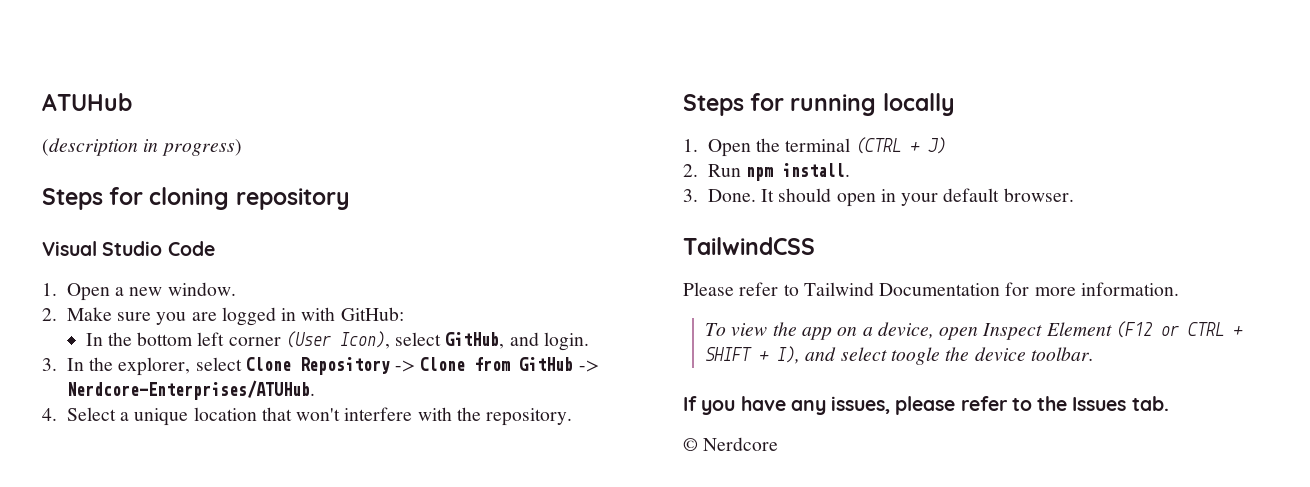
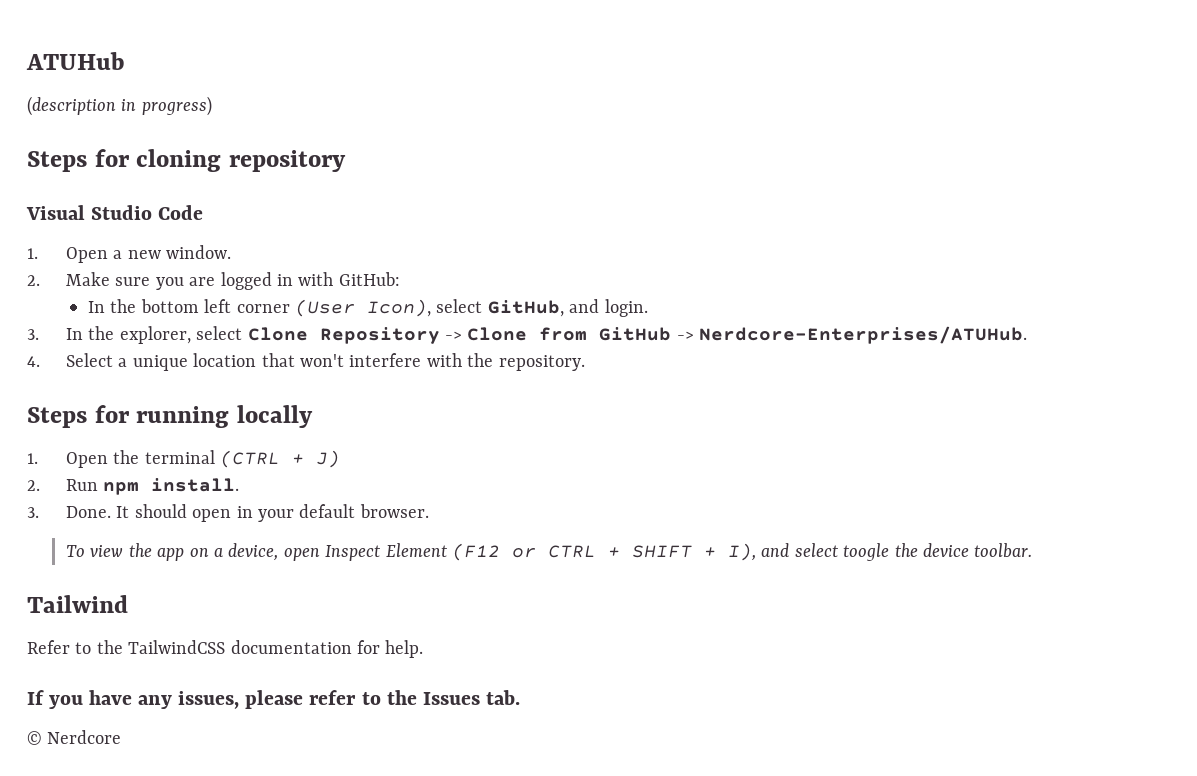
- TailwindCSS
- Please refer to Tailwind Documentation for more information.
+ Tailwind
+ Refer to the TailwindCSS documentation for help.

